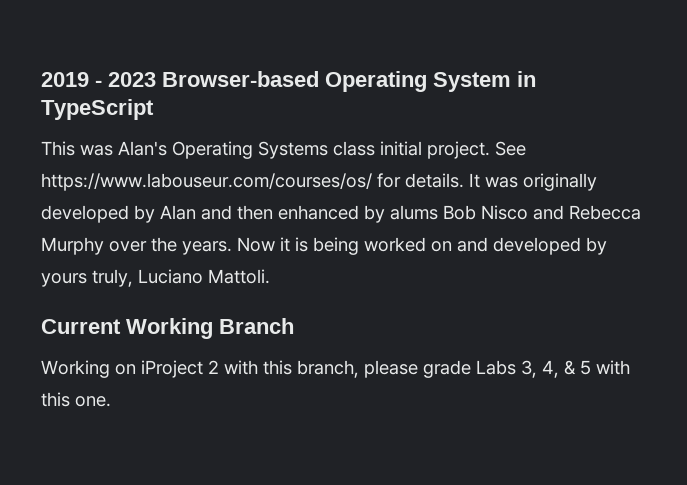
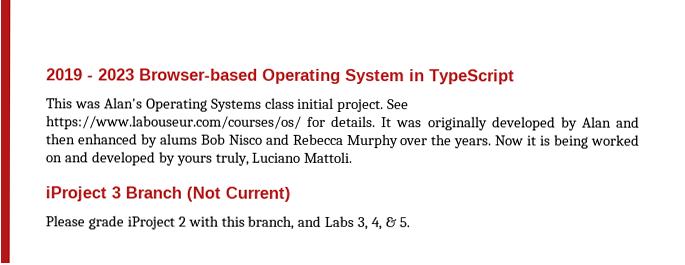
- Current Working Branch
- Working on iProject 2 with this branch, please grade Labs 3, 4, & 5 with this one.
+ iProject 3 Branch (Not Current)
+ Please grade iProject 2 with this branch, and Labs 3, 4, & 5.

